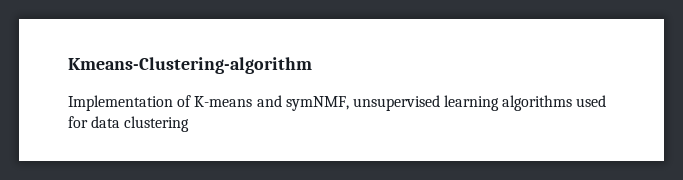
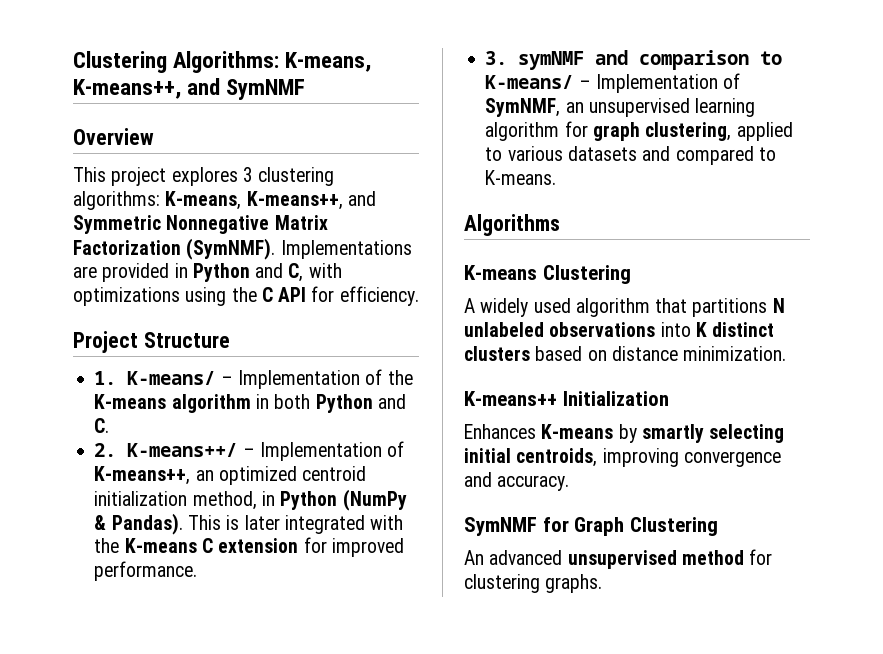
- Kmeans-Clustering-algorithm
- Implementation of K-means and symNMF, unsupervised learning algorithms used for data clustering
+ Clustering Algorithms: K-means, K-means++, and SymNMF
+ Overview
+ This project explores 3 clustering algorithms: K-means, K-means++, and Symmetric Nonnegative Matrix Factorization (SymNMF). Implementations are provided in Python and C, with optimizations using the C API for efficiency.
+ Project Structure
+ 1. K-means/ – Implementation of the K-means algorithm in both Python and C.
+ 2. K-means++/ – Implementation of K-means++, an optimized centroid initialization method, in Python (NumPy & Pandas). This is later integrated with the K-means C extension for improved performance.
+ 3. symNMF and comparison to K-means/ – Implementation of SymNMF, an unsupervised learning algorithm for graph clustering, applied to various datasets and compared to K-means.
+ Algorithms
+ K-means Clustering
+ A widely used algorithm that partitions N unlabeled observations into K distinct clusters based on distance minimization.
+ K-means++ Initialization
+ Enhances K-means by smartly selecting initial centroids, improving convergence and accuracy.
+ SymNMF for Graph Clustering
+ An advanced unsupervised method for clustering graphs.

